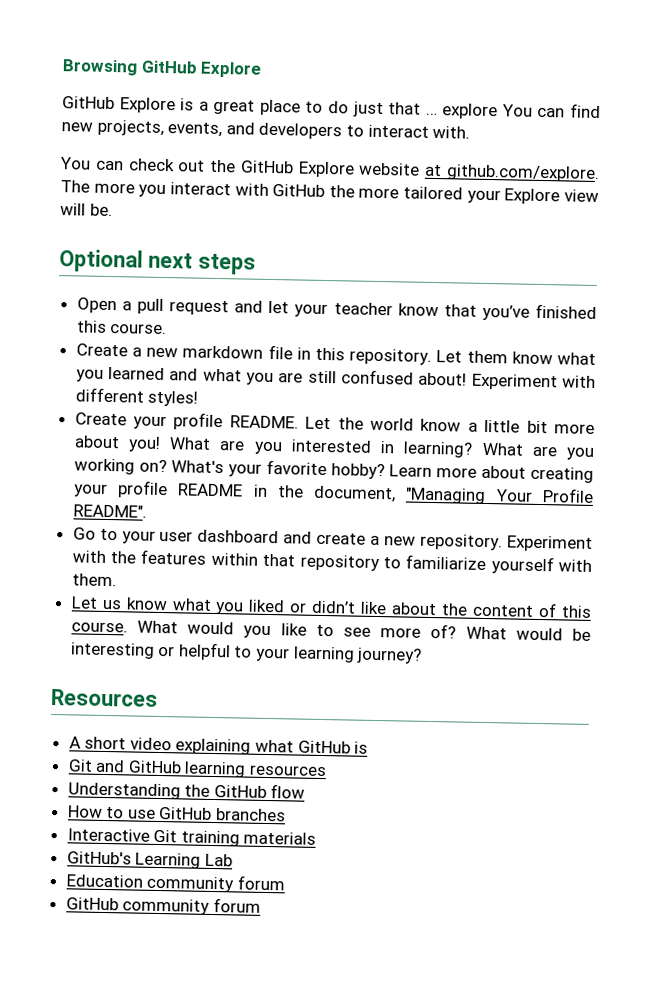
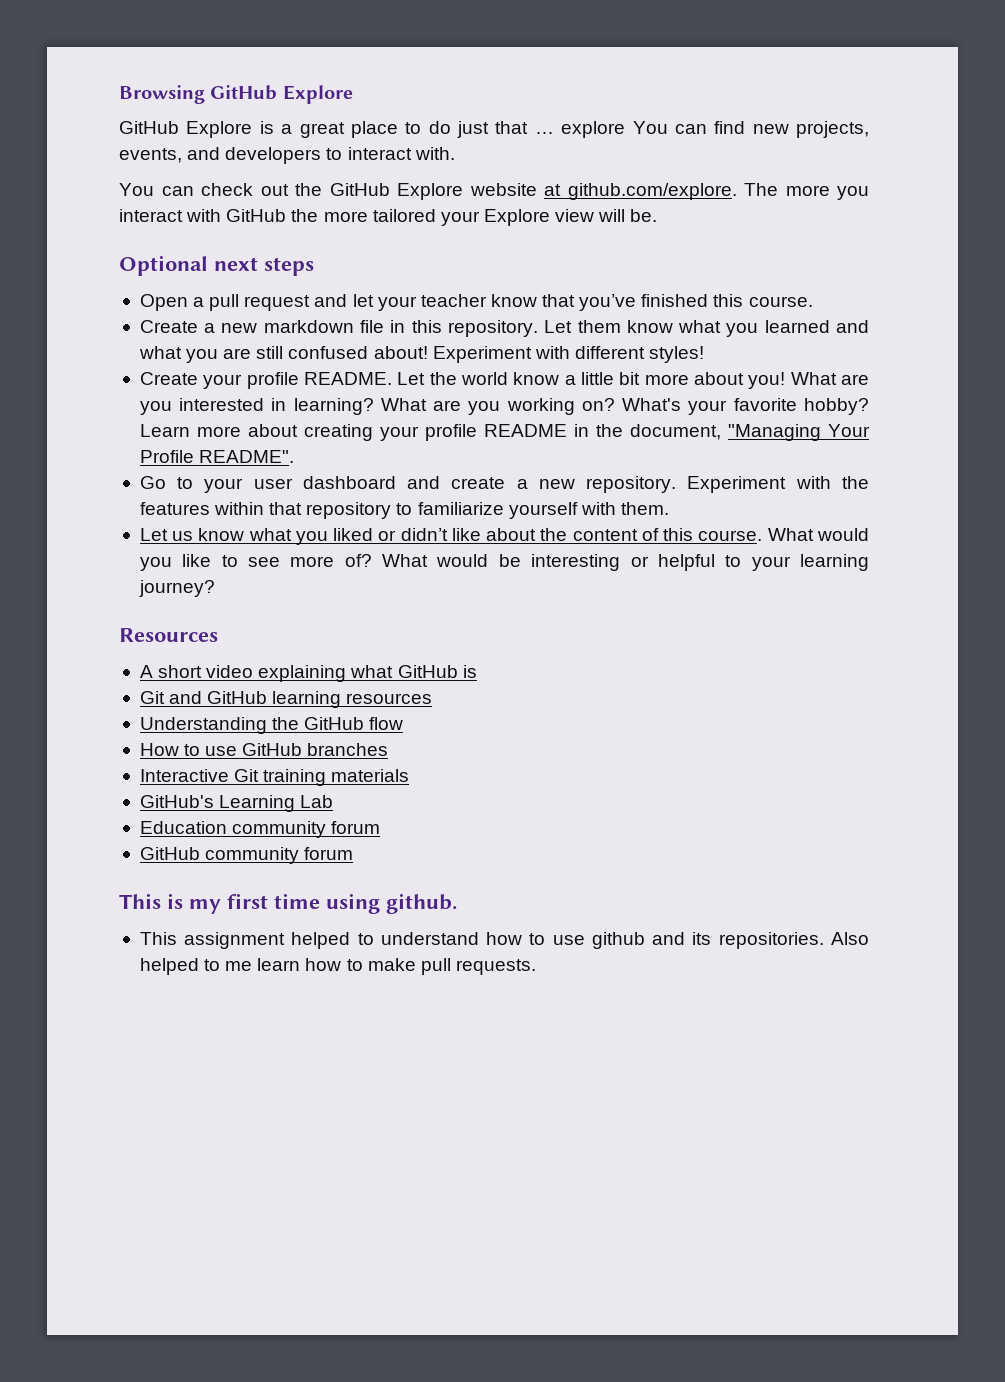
+ This is my first time using github.
+ This assignment helped to understand how to use github and its repositories. Also helped to me learn how to make pull requests.

